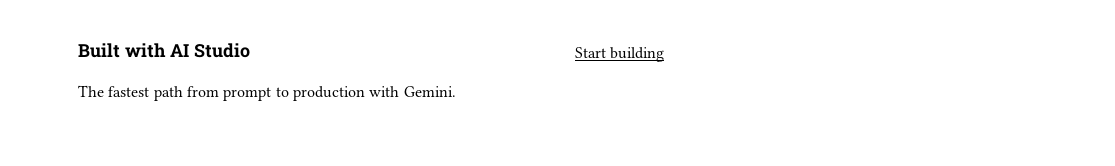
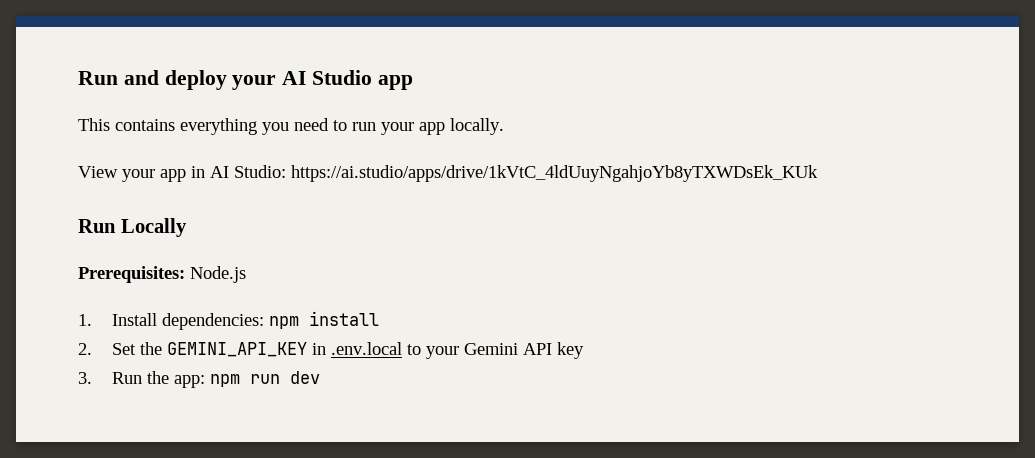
- Built with AI Studio
- The fastest path from prompt to production with Gemini.
- Start building
+ Run and deploy your AI Studio app
+ This contains everything you need to run your app locally.
+ View your app in AI Studio: https://ai.studio/apps/drive/1kVtC_4ldUuyNgahjoYb8yTXWDsEk_KUk
+ Run Locally
+ Prerequisites: Node.js
+ 1. Install dependencies: npm install
+ 2. Set the GEMINI_API_KEY in .env.local to your Gemini API key
+ 3. Run the app: npm run dev

